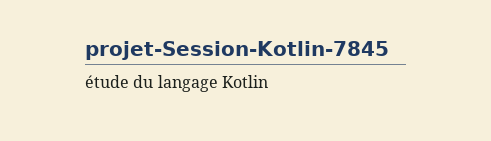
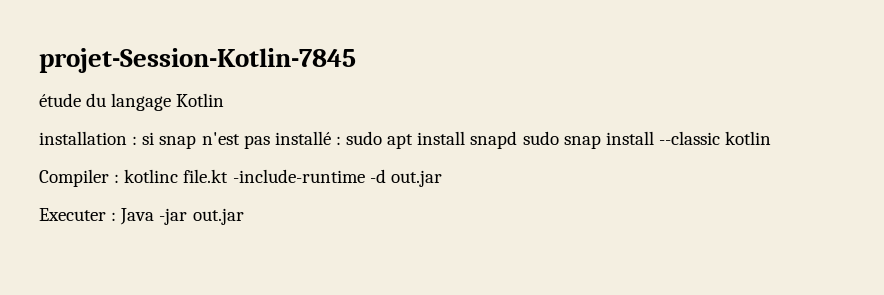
+ installation : si snap n'est pas installé : sudo apt install snapd sudo snap install --classic kotlin
+ Compiler : kotlinc file.kt -include-runtime -d out.jar
+ Executer : Java -jar out.jar

